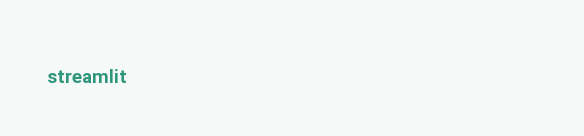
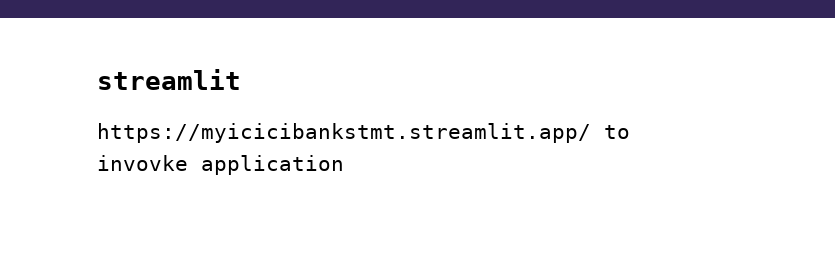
+ https://myicicibankstmt.streamlit.app/ to invovke application

